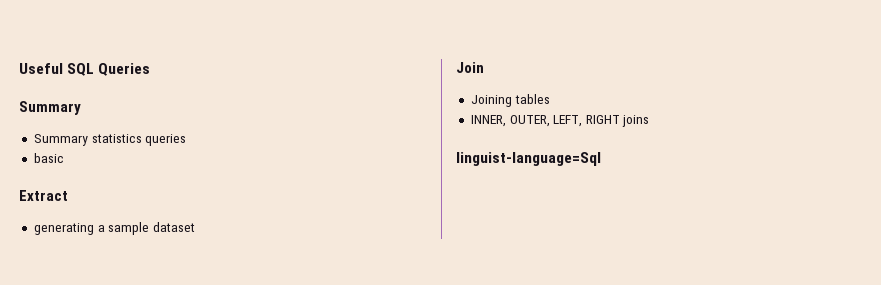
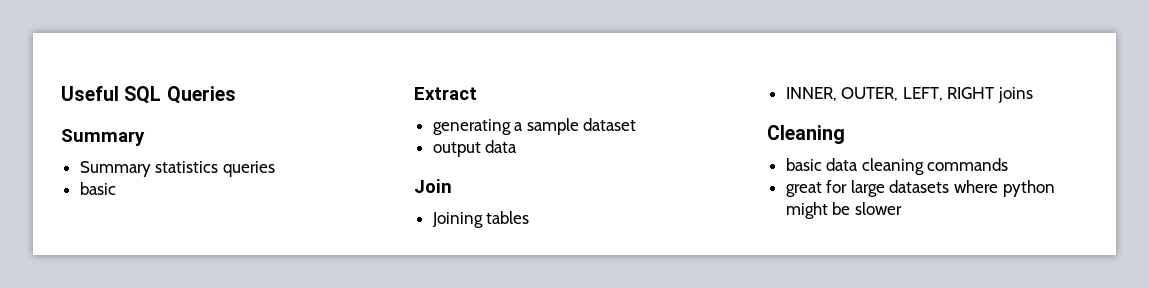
+ output data
- linguist-language=Sql
+ Cleaning
+ basic data cleaning commands
+ great for large datasets where python might be slower

